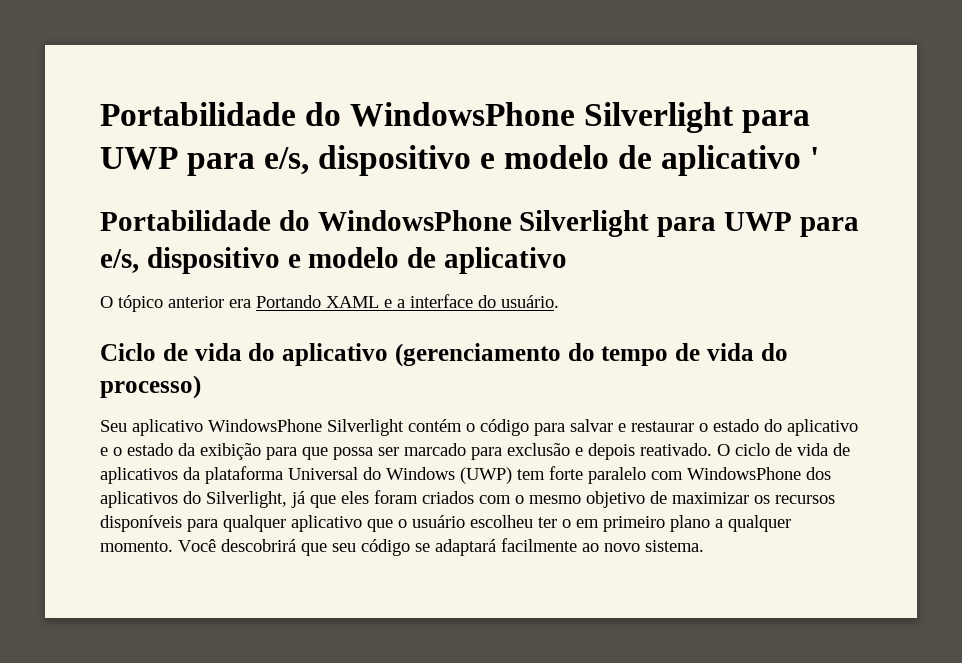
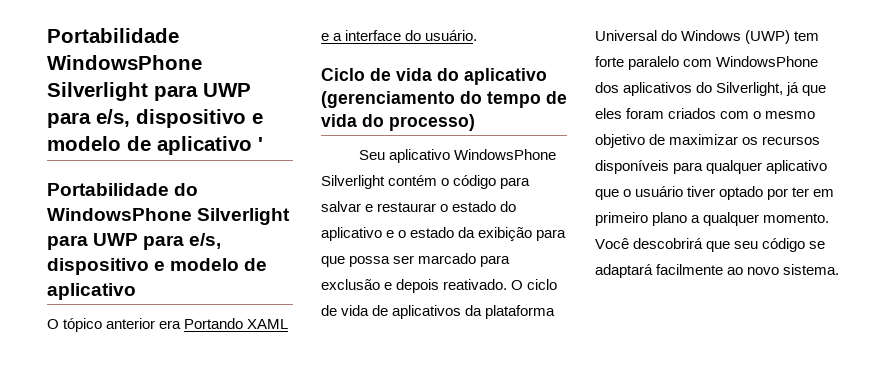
- Portabilidade do WindowsPhone Silverlight para UWP para e/s, dispositivo e modelo de aplicativo '
+ Portabilidade WindowsPhone Silverlight para UWP para e/s, dispositivo e modelo de aplicativo '
- O ciclo de vida de aplicativos da plataforma Universal do Windows (UWP) tem forte paralelo com WindowsPhone dos aplicativos do Silverlight, já que eles foram criados com o mesmo objetivo de maximizar os recursos disponíveis para qualquer aplicativo que o usuário escolheu ter o em primeiro plano a qualquer momento.
+ O ciclo de vida de aplicativos da plataforma Universal do Windows (UWP) tem forte paralelo com WindowsPhone dos aplicativos do Silverlight, já que eles foram criados com o mesmo objetivo de maximizar os recursos disponíveis para qualquer aplicativo que o usuário tiver optado por ter em primeiro plano a qualquer momento.

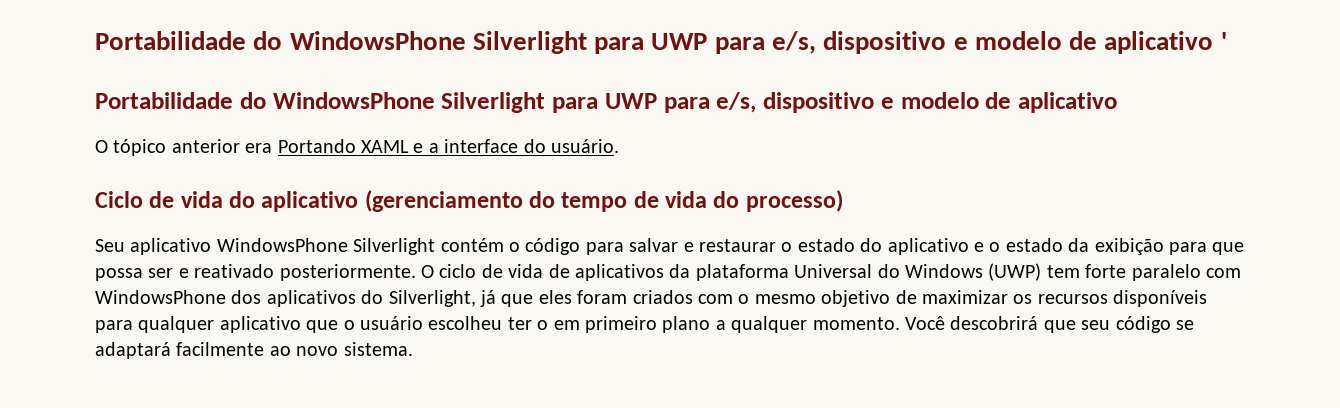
- Portabilidade WindowsPhone Silverlight para UWP para e/s, dispositivo e modelo de aplicativo '
+ Portabilidade do WindowsPhone Silverlight para UWP para e/s, dispositivo e modelo de aplicativo '
- Seu aplicativo WindowsPhone Silverlight contém o código para salvar e restaurar o estado do aplicativo e o estado da exibição para que possa ser marcado para exclusão e depois reativado.
+ Seu aplicativo WindowsPhone Silverlight contém o código para salvar e restaurar o estado do aplicativo e o estado da exibição para que possa ser e reativado posteriormente.
- O ciclo de vida de aplicativos da plataforma Universal do Windows (UWP) tem forte paralelo com WindowsPhone dos aplicativos do Silverlight, já que eles foram criados com o mesmo objetivo de maximizar os recursos disponíveis para qualquer aplicativo que o usuário tiver optado por ter em primeiro plano a qualquer momento.
+ O ciclo de vida de aplicativos da plataforma Universal do Windows (UWP) tem forte paralelo com WindowsPhone dos aplicativos do Silverlight, já que eles foram criados com o mesmo objetivo de maximizar os recursos disponíveis para qualquer aplicativo que o usuário escolheu ter o em primeiro plano a qualquer momento.

